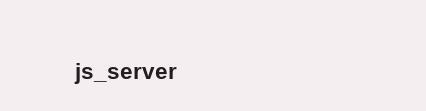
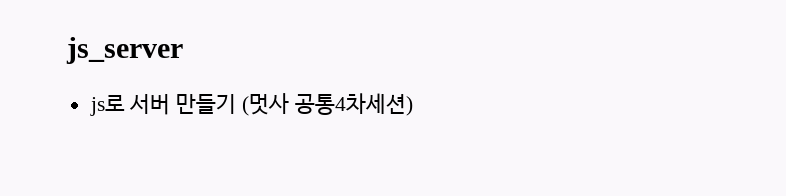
+ js로 서버 만들기 (멋사 공통4차세션)

